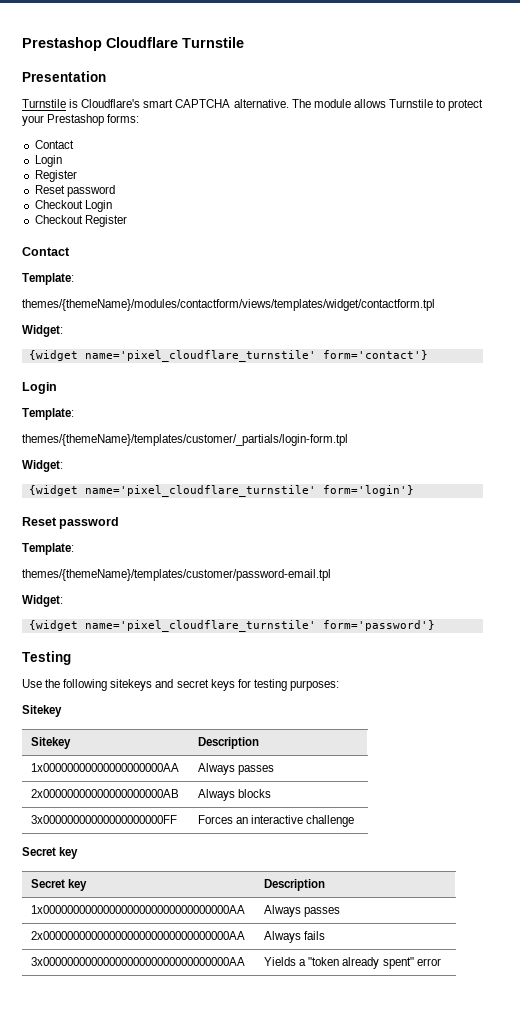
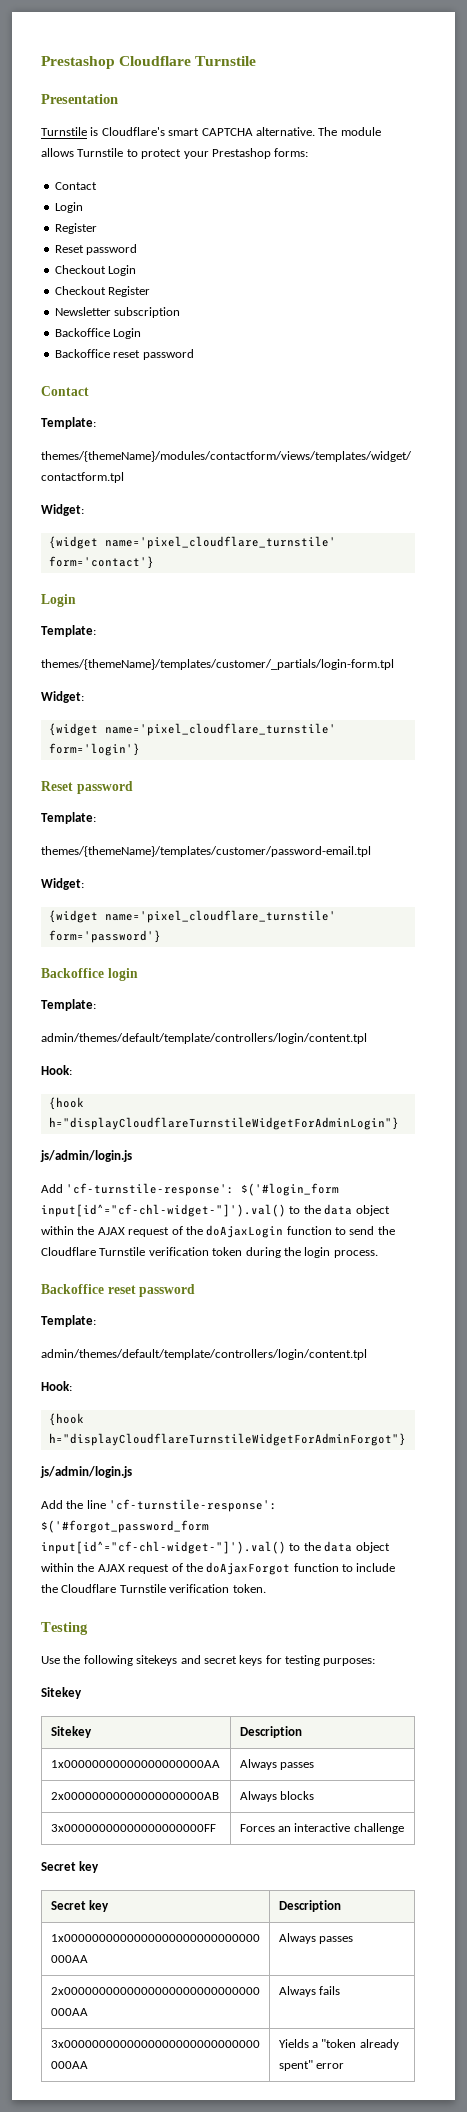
+ Newsletter subscription
+ Backoffice Login
+ Backoffice reset password
+ Backoffice login
+ Template:
+ admin/themes/default/template/controllers/login/content.tpl
+ Hook:
+ {hook h="displayCloudflareTurnstileWidgetForAdminLogin"}
+ js/admin/login.js
+ Add 'cf-turnstile-response': $('#login_form input[id^="cf-chl-widget-"]').val() to the data object within the AJAX request of the doAjaxLogin function to send the Cloudflare Turnstile verification token during the login process.
+ Backoffice reset password
+ Template:
+ admin/themes/default/template/controllers/login/content.tpl
+ Hook:
+ {hook h="displayCloudflareTurnstileWidgetForAdminForgot"}
+ js/admin/login.js
+ Add the line 'cf-turnstile-response': $('#forgot_password_form input[id^="cf-chl-widget-"]').val() to the data object within the AJAX request of the doAjaxForgot function to include the Cloudflare Turnstile verification token.

